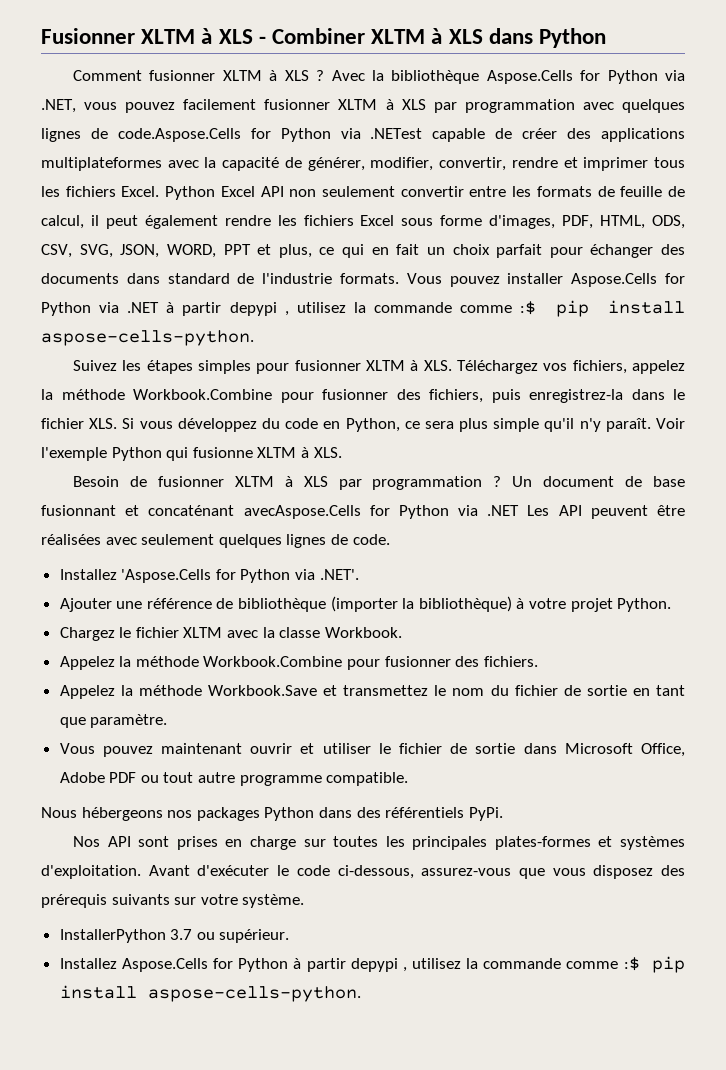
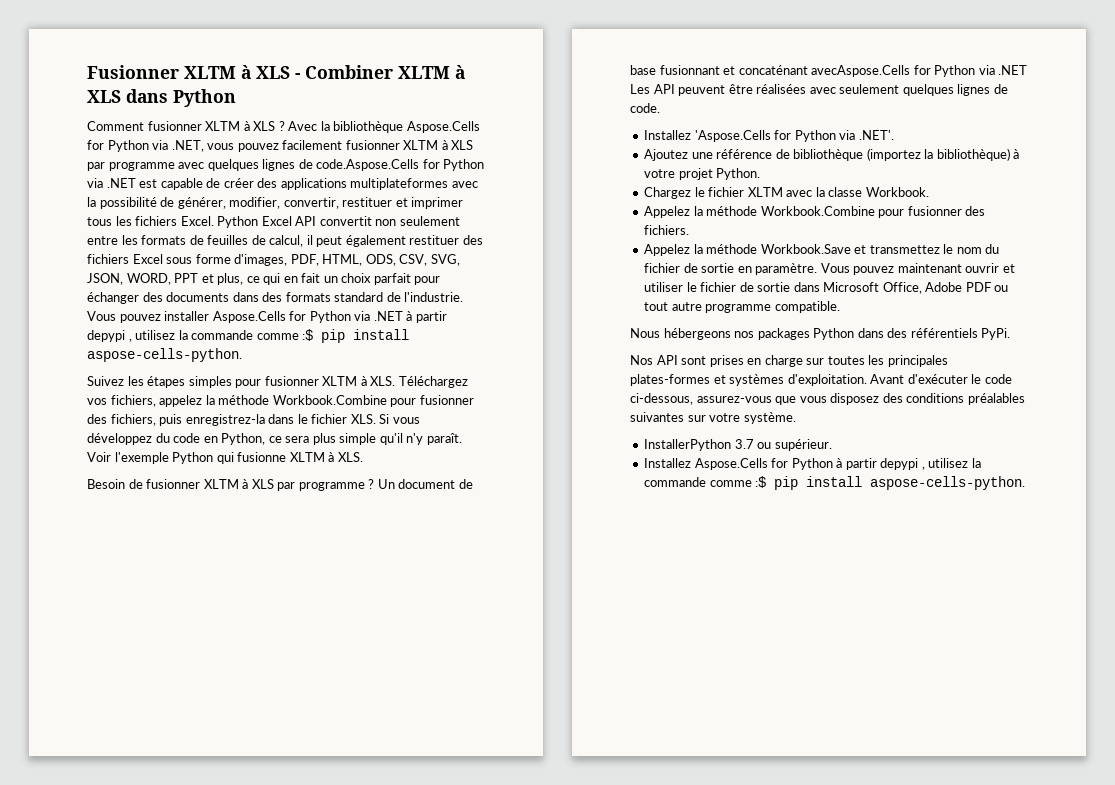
- Avec la bibliothèque Aspose.Cells for Python via .NET, vous pouvez facilement fusionner XLTM à XLS par programmation avec quelques lignes de code.Aspose.Cells for Python via .NETest capable de créer des applications multiplateformes avec la capacité de générer, modifier, convertir, rendre et imprimer tous les fichiers Excel.
+ Avec la bibliothèque Aspose.Cells for Python via .NET, vous pouvez facilement fusionner XLTM à XLS par programme avec quelques lignes de code.Aspose.Cells for Python via .NET est capable de créer des applications multiplateformes avec la possibilité de générer, modifier, convertir, restituer et imprimer tous les fichiers Excel.
- Python Excel API non seulement convertir entre les formats de feuille de calcul, il peut également rendre les fichiers Excel sous forme d'images, PDF, HTML, ODS, CSV, SVG, JSON, WORD, PPT et plus, ce qui en fait un choix parfait pour échanger des documents dans standard de l'industrie formats.
+ Python Excel API convertit non seulement entre les formats de feuilles de calcul, il peut également restituer des fichiers Excel sous forme d'images, PDF, HTML, ODS, CSV, SVG, JSON, WORD, PPT et plus, ce qui en fait un choix parfait pour échanger des documents dans des formats standard de l'industrie.
- Besoin de fusionner XLTM à XLS par programmation ?
+ Besoin de fusionner XLTM à XLS par programme ?
- Ajouter une référence de bibliothèque (importer la bibliothèque) à votre projet Python.
+ Ajoutez une référence de bibliothèque (importez la bibliothèque) à votre projet Python.
- Appelez la méthode Workbook.Save et transmettez le nom du fichier de sortie en tant que paramètre.
- Vous pouvez maintenant ouvrir et utiliser le fichier de sortie dans Microsoft Office, Adobe PDF ou tout autre programme compatible.
+ Appelez la méthode Workbook.Save et transmettez le nom du fichier de sortie en paramètre. Vous pouvez maintenant ouvrir et utiliser le fichier de sortie dans Microsoft Office, Adobe PDF ou tout autre programme compatible.
- Avant d'exécuter le code ci-dessous, assurez-vous que vous disposez des prérequis suivants sur votre système.
+ Avant d'exécuter le code ci-dessous, assurez-vous que vous disposez des conditions préalables suivantes sur votre système.

